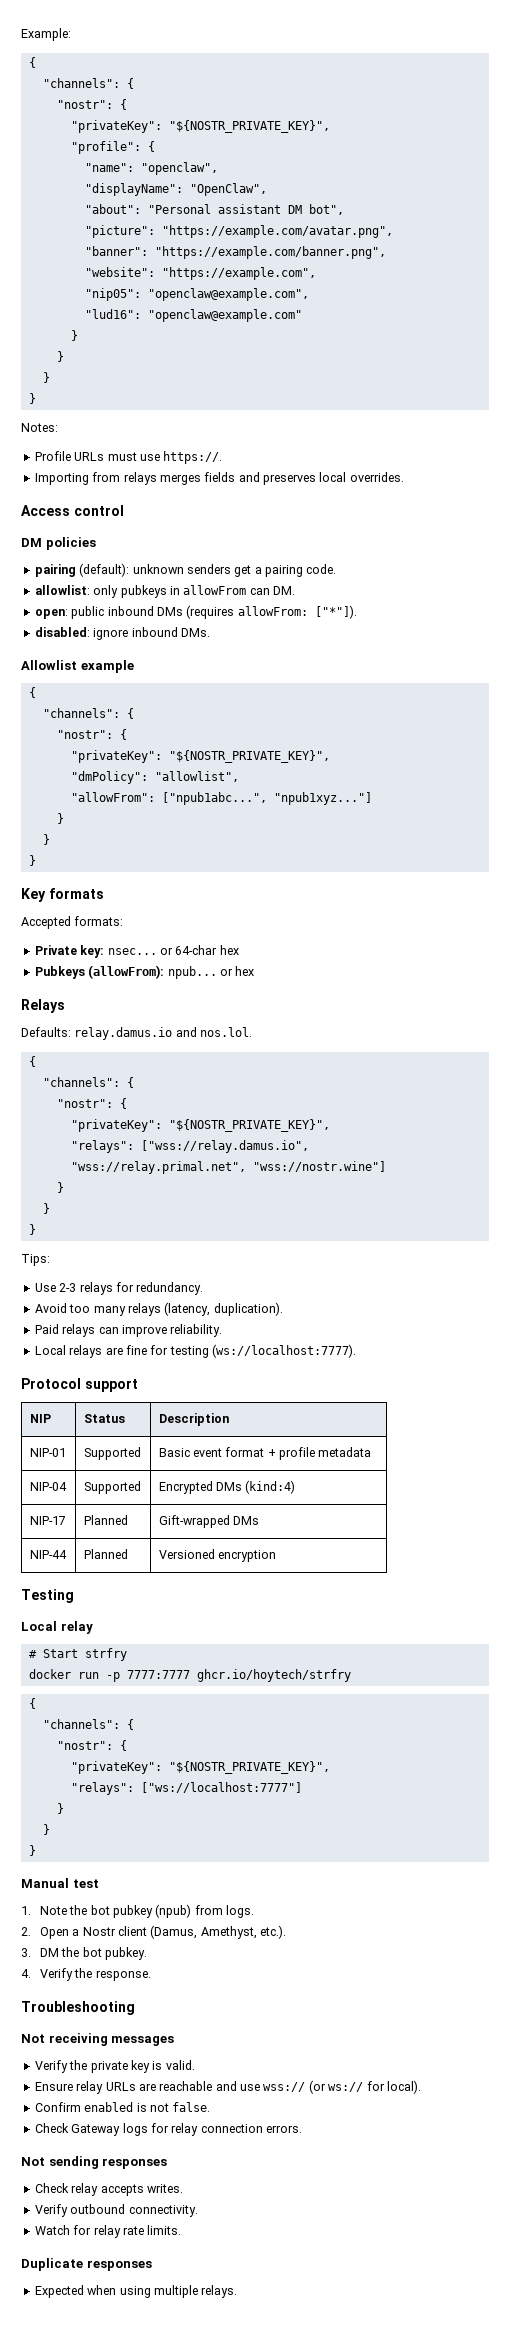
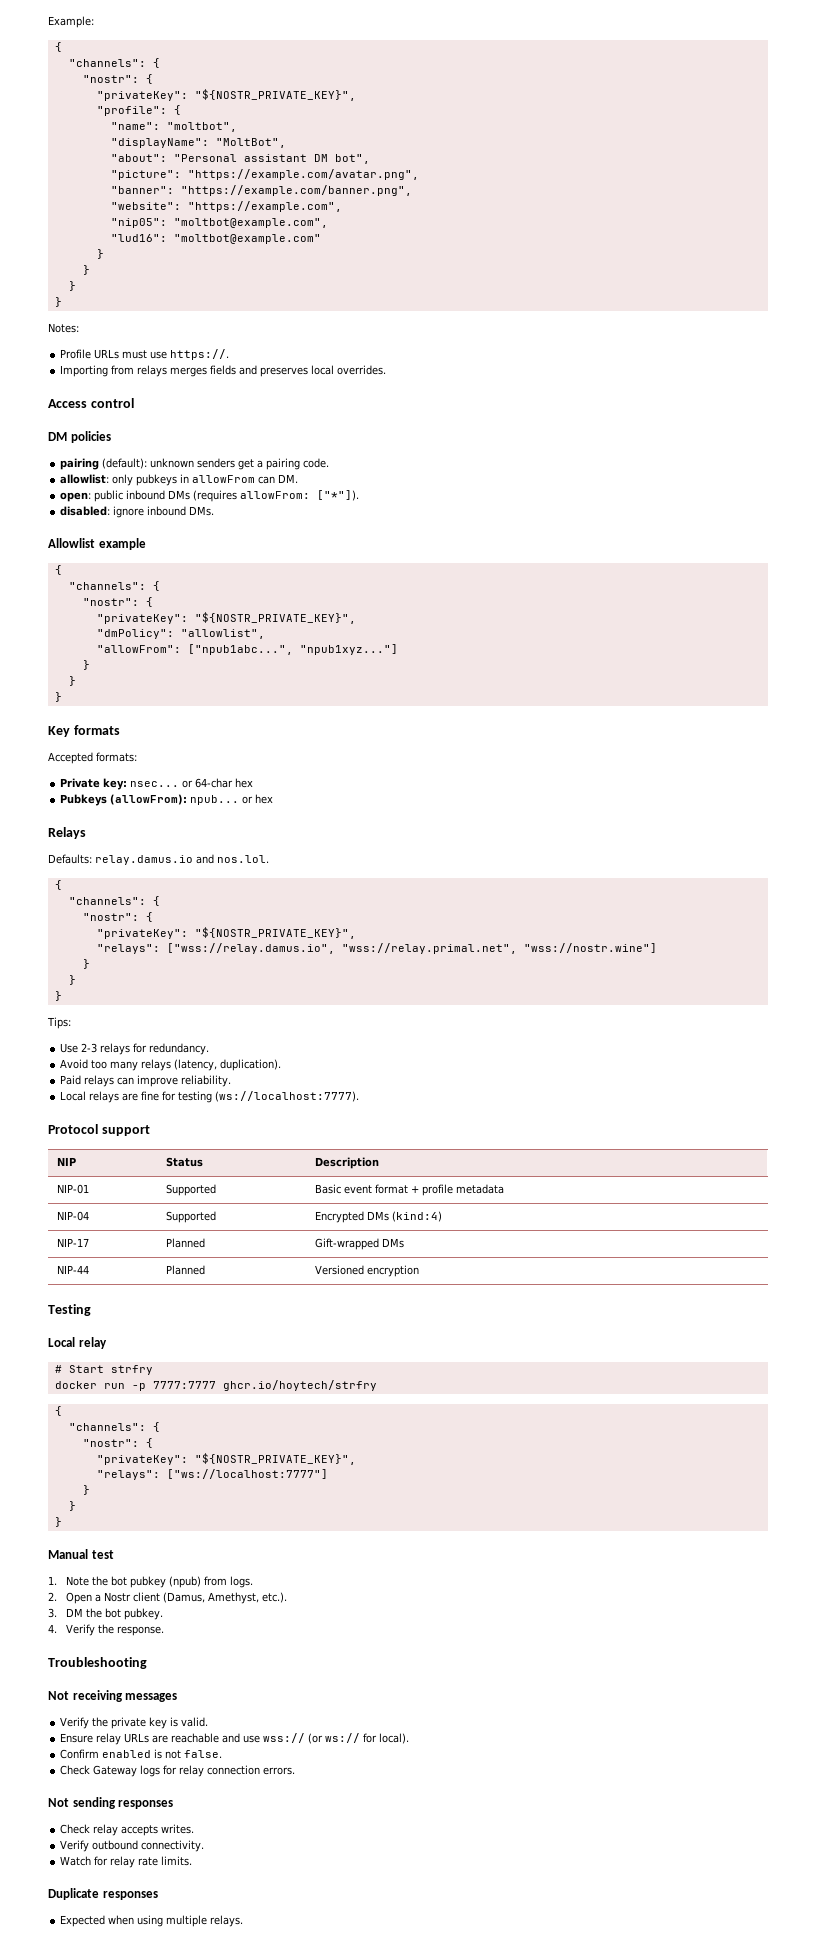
- "name": "openclaw",
+ "name": "moltbot",
- "displayName": "OpenClaw",
+ "displayName": "MoltBot",
- "nip05": "openclaw@example.com",
+ "nip05": "moltbot@example.com",
- "lud16": "openclaw@example.com"
+ "lud16": "moltbot@example.com"

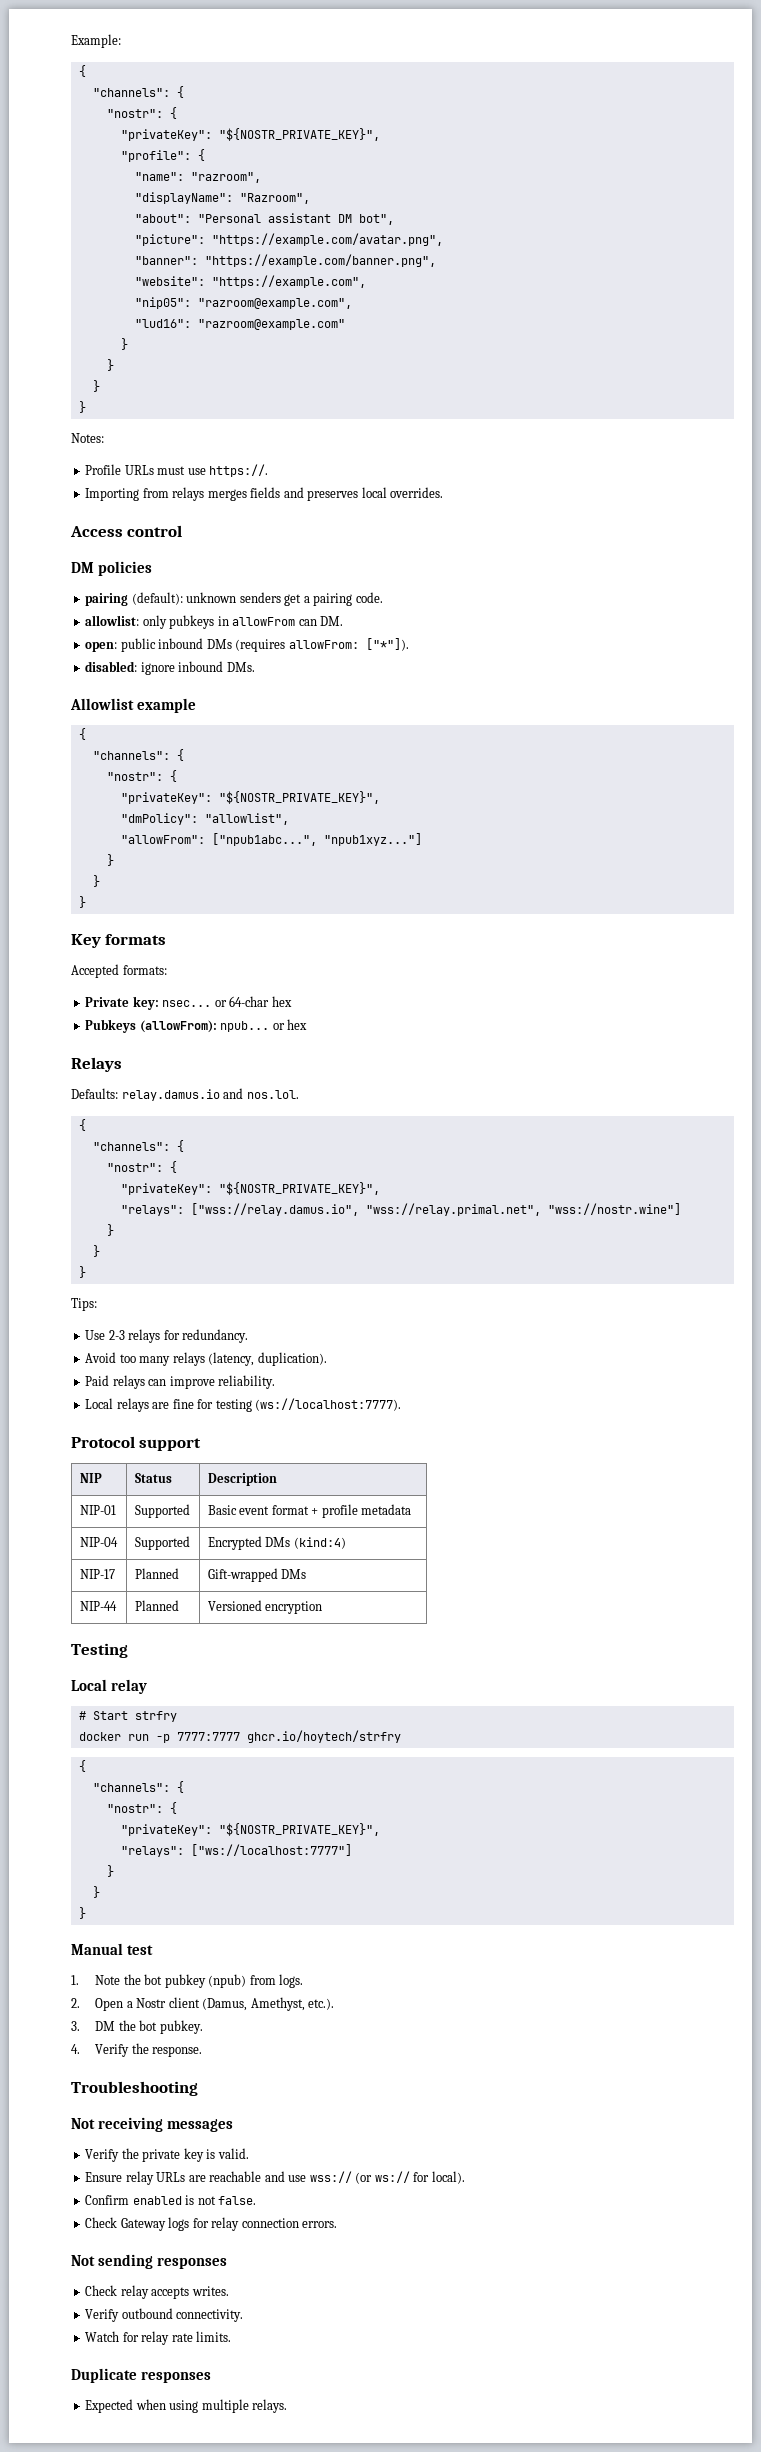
- "name": "moltbot",
+ "name": "razroom",
- "displayName": "MoltBot",
+ "displayName": "Razroom",
- "nip05": "moltbot@example.com",
+ "nip05": "razroom@example.com",
- "lud16": "moltbot@example.com"
+ "lud16": "razroom@example.com"

